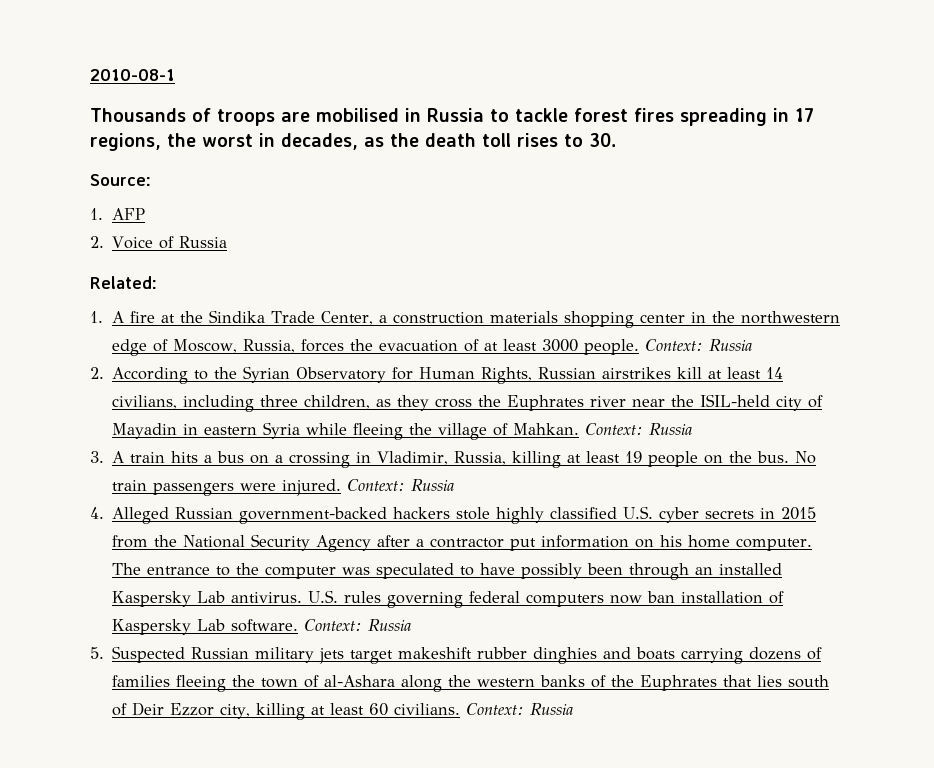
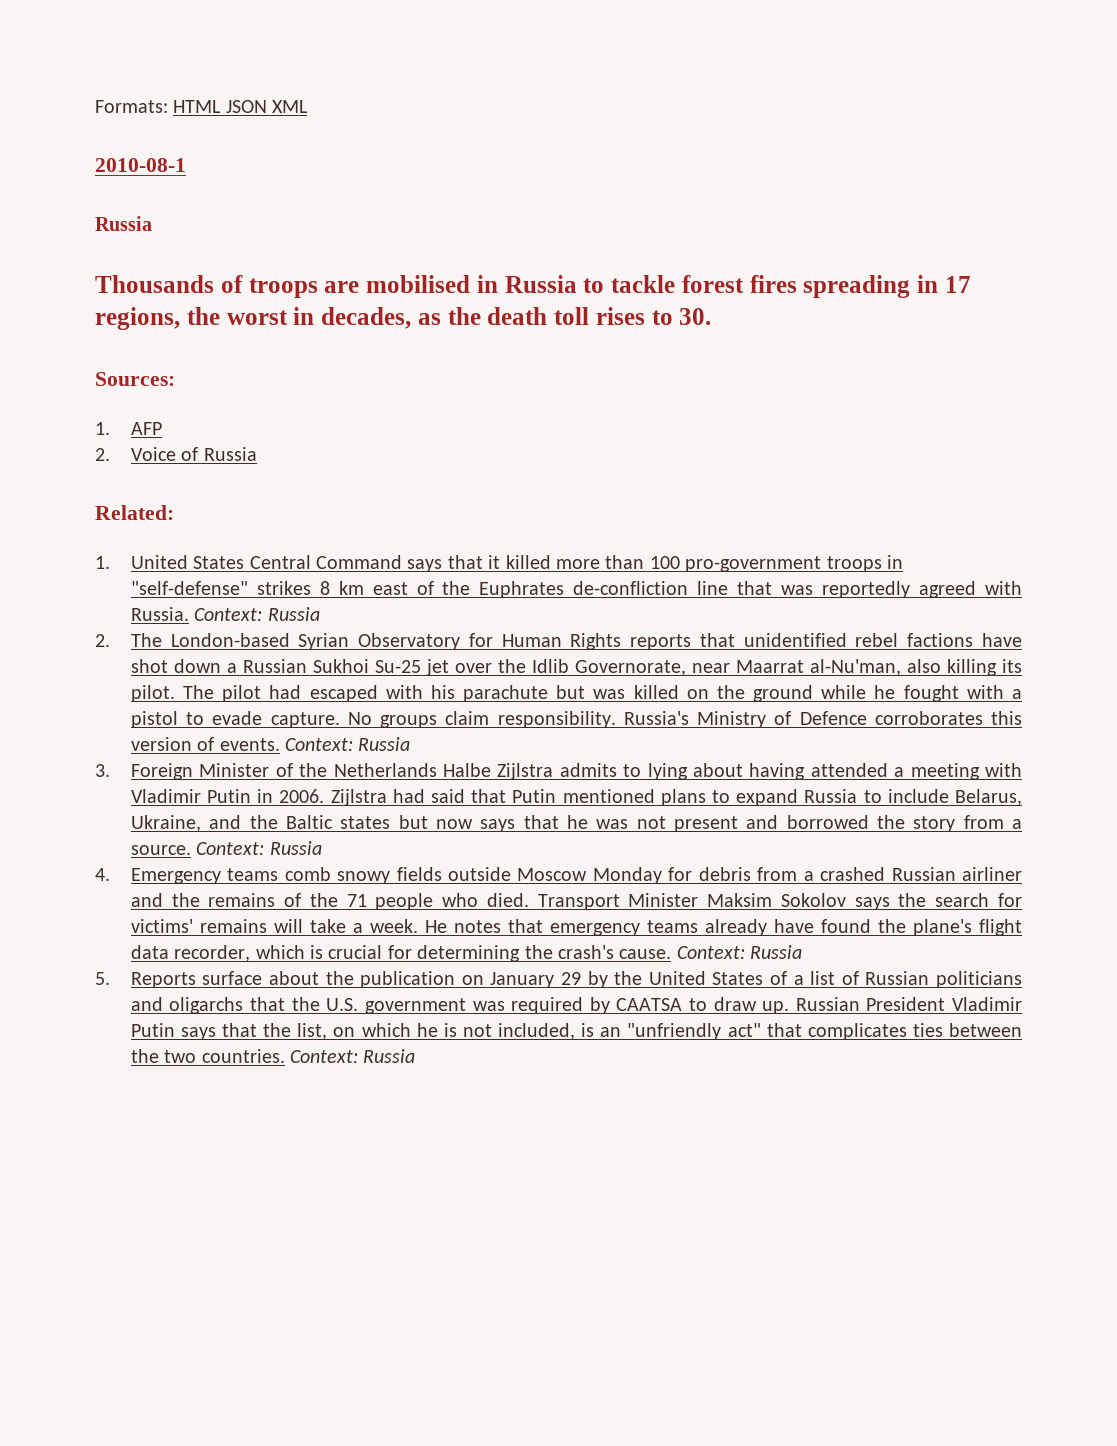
+ Formats: HTML JSON XML
  2010-08-1
+ Russia
- Source:
+ Sources:
- 1. A fire at the Sindika Trade Center, a construction materials shopping center in the northwestern edge of Moscow, Russia, forces the evacuation of at least 3000 people.
+ 1. United States Central Command says that it killed more than 100 pro-government troops in "self-defense" strikes 8 km east of the Euphrates de-confliction line that was reportedly agreed with Russia.
- 2. According to the Syrian Observatory for Human Rights, Russian airstrikes kill at least 14 civilians, including three children, as they cross the Euphrates river near the ISIL-held city of Mayadin in eastern Syria while fleeing the village of Mahkan. Context: Russia
- 3. A train hits a bus on a crossing in Vladimir, Russia, killing at least 19 people on the bus. No train passengers were injured. Context: Russia
- 4. Alleged Russian government-backed hackers stole highly classified U.S. cyber secrets in 2015 from the National Security Agency after a contractor put information on his home computer. The entrance to the computer was speculated to have possibly been through an installed Kaspersky Lab antivirus. U.S. rules governing federal computers now ban installation of Kaspersky Lab software. Context: Russia
- 5. Suspected Russian military jets target makeshift rubber dinghies and boats carrying dozens of families fleeing the town of al-Ashara along the western banks of the Euphrates that lies south of Deir Ezzor city, killing at least 60 civilians.
+ 2. The London-based Syrian Observatory for Human Rights reports that unidentified rebel factions have shot down a Russian Sukhoi Su-25 jet over the Idlib Governorate, near Maarrat al-Nu'man, also killing its pilot. The pilot had escaped with his parachute but was killed on the ground while he fought with a pistol to evade capture. No groups claim responsibility. Russia's Ministry of Defence corroborates this version of events. Context: Russia
+ 3. Foreign Minister of the Netherlands Halbe Zijlstra admits to lying about having attended a meeting with Vladimir Putin in 2006. Zijlstra had said that Putin mentioned plans to expand Russia to include Belarus, Ukraine, and the Baltic states but now says that he was not present and borrowed the story from a source. Context: Russia
+ 4. Emergency teams comb snowy fields outside Moscow Monday for debris from a crashed Russian airliner and the remains of the 71 people who died. Transport Minister Maksim Sokolov says the search for victims' remains will take a week. He notes that emergency teams already have found the plane's flight data recorder, which is crucial for determining the crash's cause. Context: Russia
+ 5. Reports surface about the publication on January 29 by the United States of a list of Russian politicians and oligarchs that the U.S. government was required by CAATSA to draw up. Russian President Vladimir Putin says that the list, on which he is not included, is an "unfriendly act" that complicates ties between the two countries.

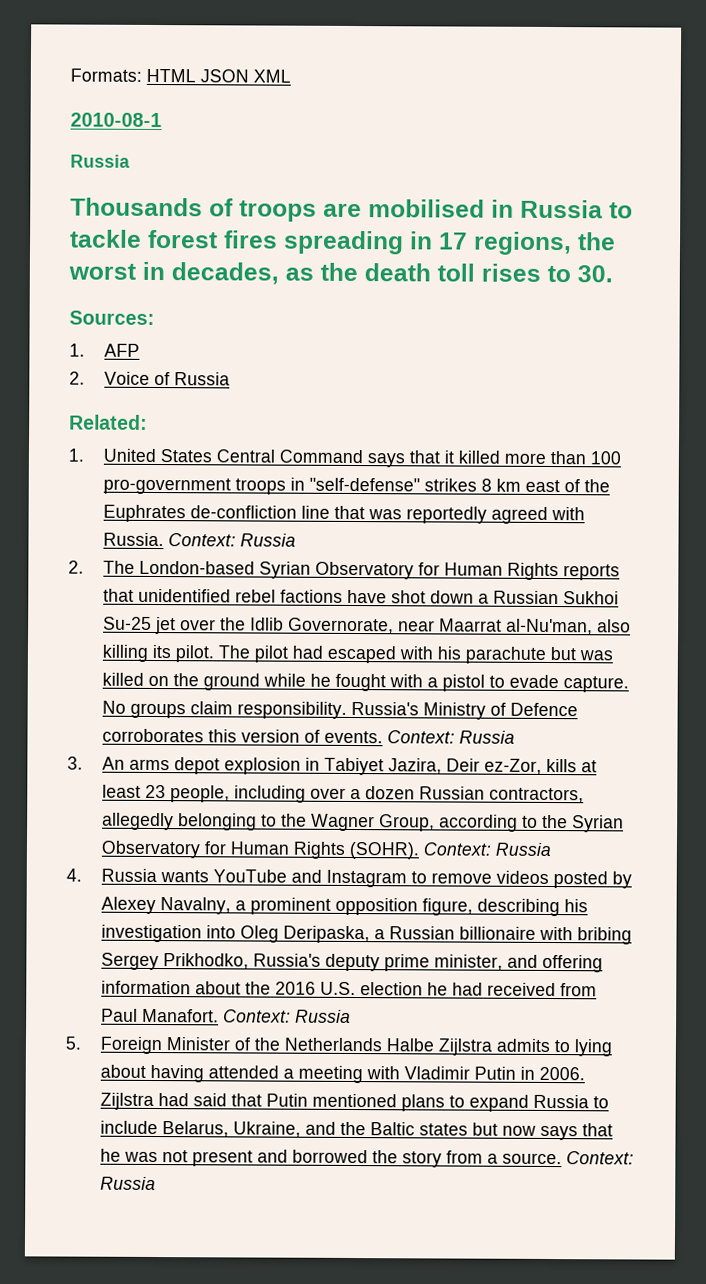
- 3. Foreign Minister of the Netherlands Halbe Zijlstra admits to lying about having attended a meeting with Vladimir Putin in 2006.
+ 3. An arms depot explosion in Tabiyet Jazira, Deir ez-Zor, kills at least 23 people, including over a dozen Russian contractors, allegedly belonging to the Wagner Group, according to the Syrian Observatory for Human Rights (SOHR). Context: Russia
+ 4. Russia wants YouTube and Instagram to remove videos posted by Alexey Navalny, a prominent opposition figure, describing his investigation into Oleg Deripaska, a Russian billionaire with bribing Sergey Prikhodko, Russia's deputy prime minister, and offering information about the 2016 U.S. election he had received from Paul Manafort. Context: Russia
+ 5. Foreign Minister of the Netherlands Halbe Zijlstra admits to lying about having attended a meeting with Vladimir Putin in 2006.
- 4. Emergency teams comb snowy fields outside Moscow Monday for debris from a crashed Russian airliner and the remains of the 71 people who died. Transport Minister Maksim Sokolov says the search for victims' remains will take a week. He notes that emergency teams already have found the plane's flight data recorder, which is crucial for determining the crash's cause. Context: Russia
- 5. Reports surface about the publication on January 29 by the United States of a list of Russian politicians and oligarchs that the U.S. government was required by CAATSA to draw up. Russian President Vladimir Putin says that the list, on which he is not included, is an "unfriendly act" that complicates ties between the two countries. Context: Russia

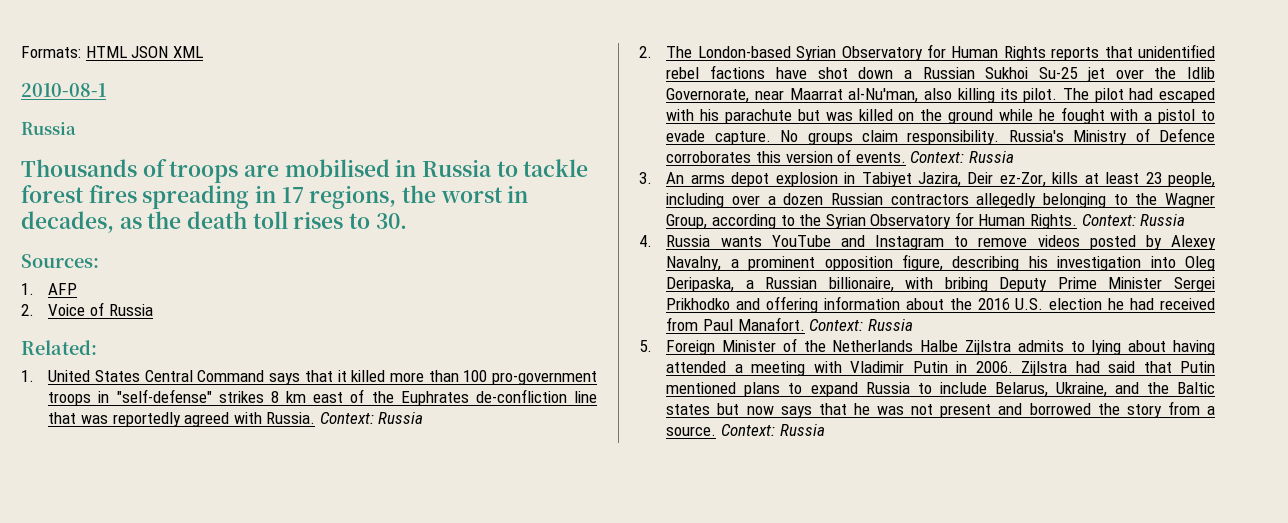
- 3. An arms depot explosion in Tabiyet Jazira, Deir ez-Zor, kills at least 23 people, including over a dozen Russian contractors, allegedly belonging to the Wagner Group, according to the Syrian Observatory for Human Rights (SOHR).
+ 3. An arms depot explosion in Tabiyet Jazira, Deir ez-Zor, kills at least 23 people, including over a dozen Russian contractors allegedly belonging to the Wagner Group, according to the Syrian Observatory for Human Rights.
- 4. Russia wants YouTube and Instagram to remove videos posted by Alexey Navalny, a prominent opposition figure, describing his investigation into Oleg Deripaska, a Russian billionaire with bribing Sergey Prikhodko, Russia's deputy prime minister, and offering information about the 2016 U.S. election he had received from Paul Manafort.
+ 4. Russia wants YouTube and Instagram to remove videos posted by Alexey Navalny, a prominent opposition figure, describing his investigation into Oleg Deripaska, a Russian billionaire, with bribing Deputy Prime Minister Sergei Prikhodko and offering information about the 2016 U.S. election he had received from Paul Manafort.

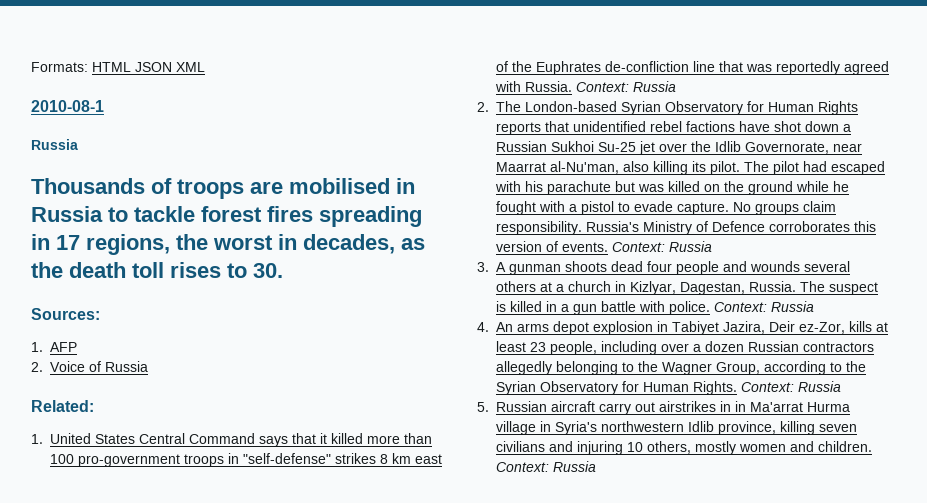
- 3. An arms depot explosion in Tabiyet Jazira, Deir ez-Zor, kills at least 23 people, including over a dozen Russian contractors allegedly belonging to the Wagner Group, according to the Syrian Observatory for Human Rights.
+ 3. A gunman shoots dead four people and wounds several others at a church in Kizlyar, Dagestan, Russia. The suspect is killed in a gun battle with police. Context: Russia
+ 4. An arms depot explosion in Tabiyet Jazira, Deir ez-Zor, kills at least 23 people, including over a dozen Russian contractors allegedly belonging to the Wagner Group, according to the Syrian Observatory for Human Rights.
- 4. Russia wants YouTube and Instagram to remove videos posted by Alexey Navalny, a prominent opposition figure, describing his investigation into Oleg Deripaska, a Russian billionaire, with bribing Deputy Prime Minister Sergei Prikhodko and offering information about the 2016 U.S. election he had received from Paul Manafort. Context: Russia
- 5. Foreign Minister of the Netherlands Halbe Zijlstra admits to lying about having attended a meeting with Vladimir Putin in 2006. Zijlstra had said that Putin mentioned plans to expand Russia to include Belarus, Ukraine, and the Baltic states but now says that he was not present and borrowed the story from a source.
+ 5. Russian aircraft carry out airstrikes in in Ma'arrat Hurma village in Syria's northwestern Idlib province, killing seven civilians and injuring 10 others, mostly women and children.

